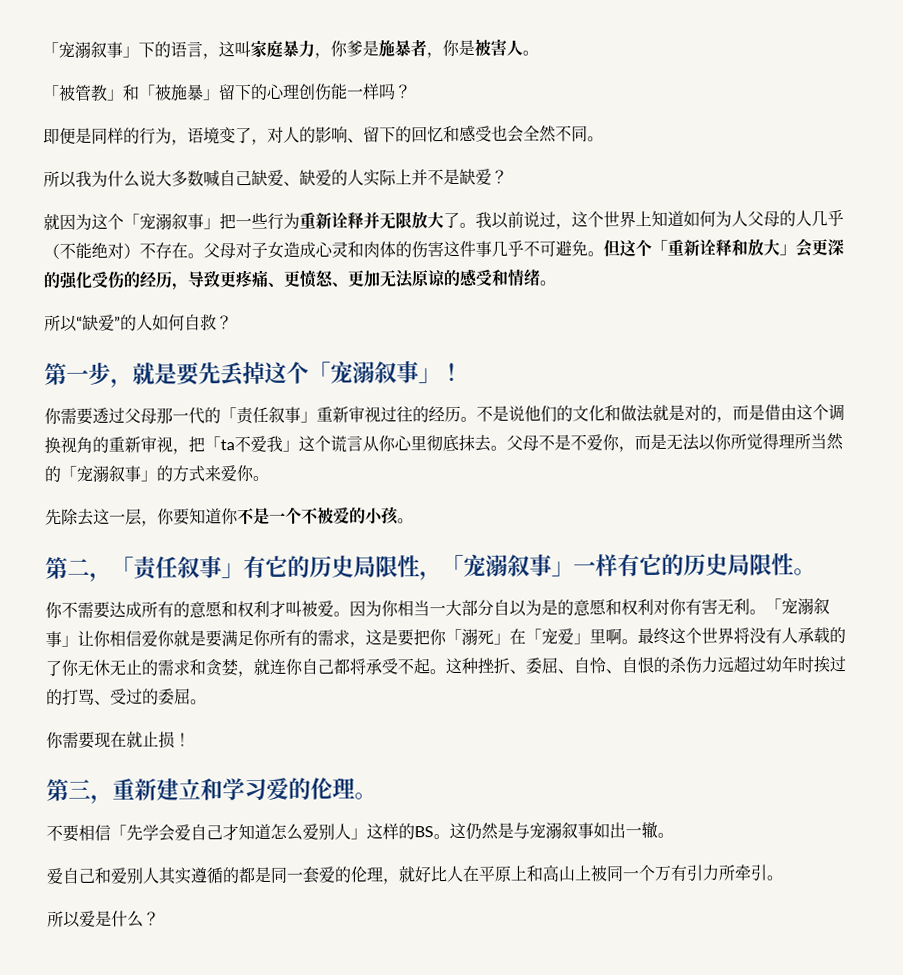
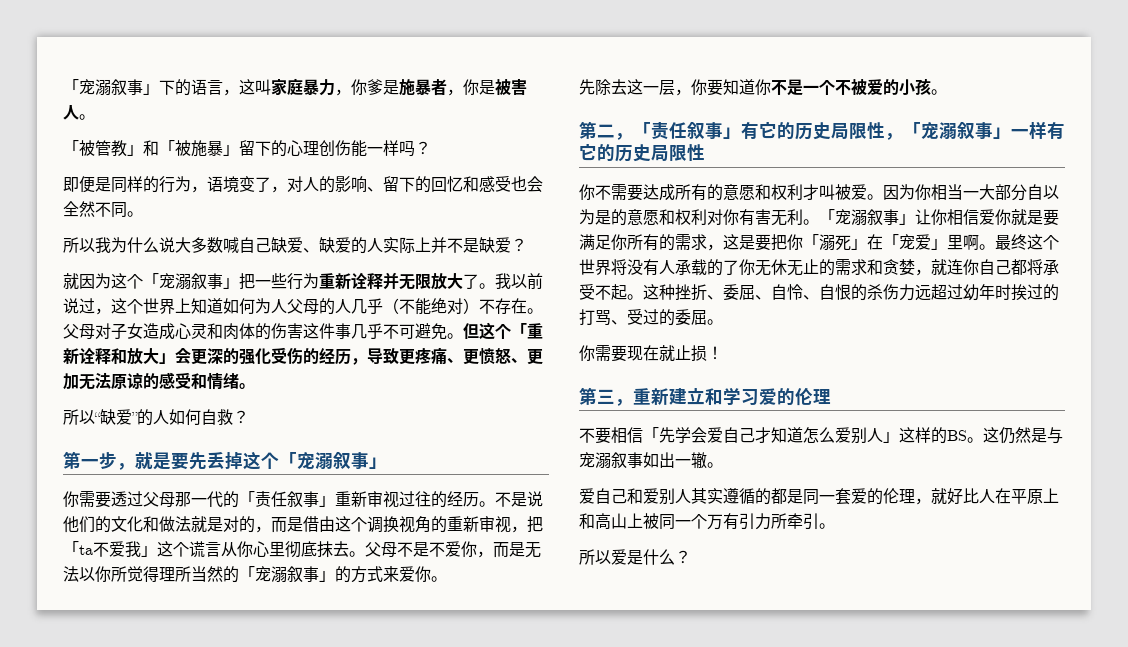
- 第一步，就是要先丢掉这个「宠溺叙事」！
+ 第一步，就是要先丢掉这个「宠溺叙事」
- 第二，「责任叙事」有它的历史局限性，「宠溺叙事」一样有它的历史局限性。
+ 第二，「责任叙事」有它的历史局限性，「宠溺叙事」一样有它的历史局限性
- 第三，重新建立和学习爱的伦理。
+ 第三，重新建立和学习爱的伦理

